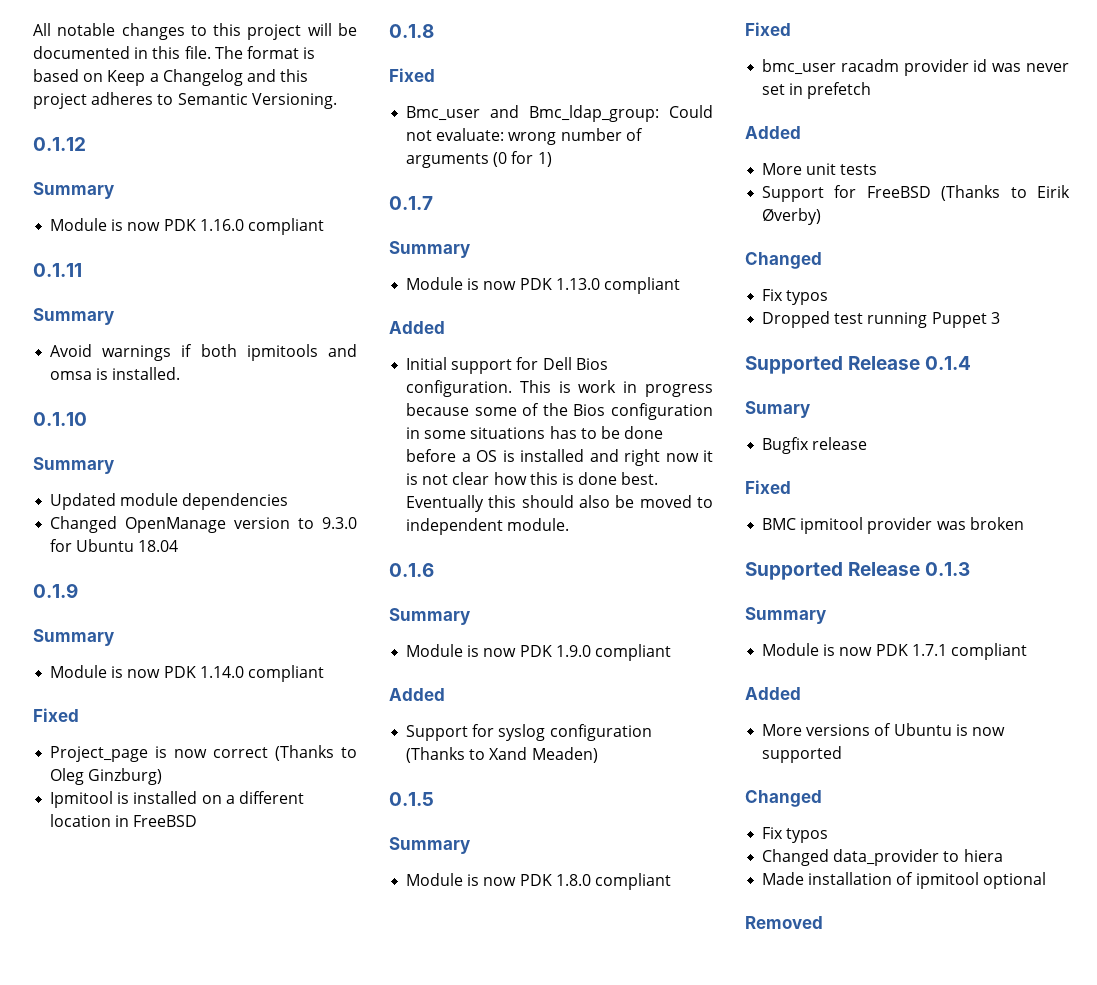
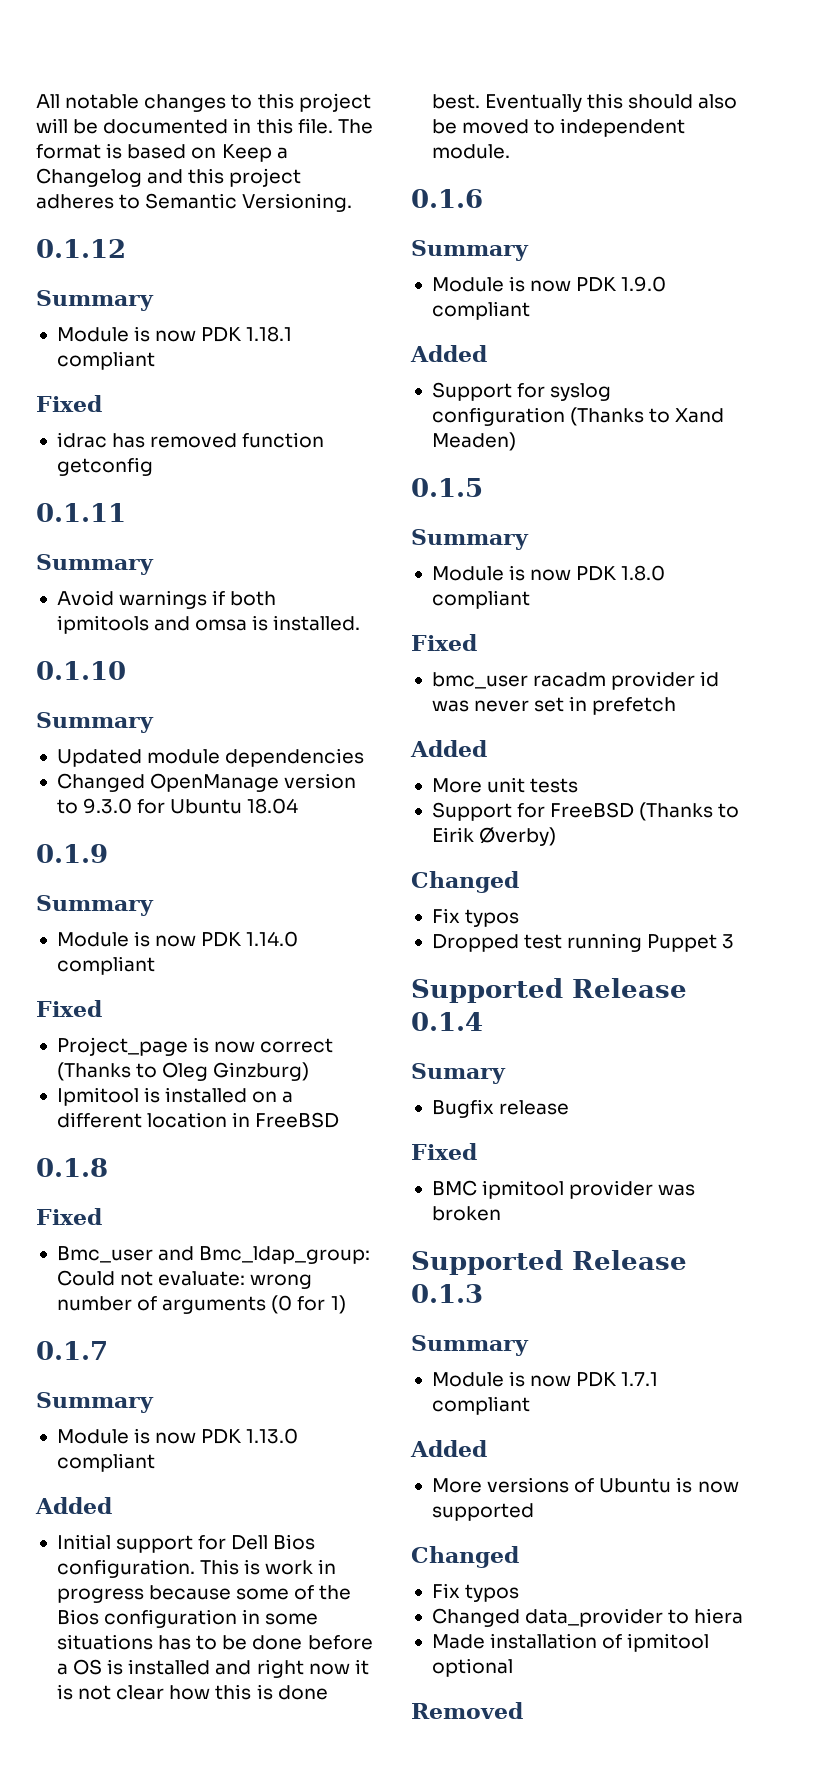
- Module is now PDK 1.16.0 compliant
+ Module is now PDK 1.18.1 compliant
+ Fixed
+ idrac has removed function getconfig

